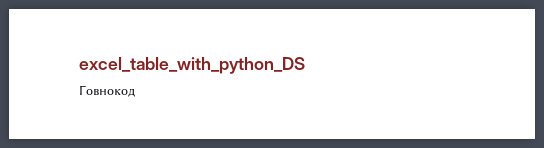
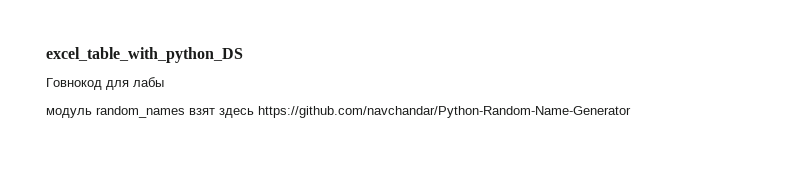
- Говнокод
+ Говнокод для лабы
+ модуль random_names взят здесь https://github.com/navchandar/Python-Random-Name-Generator

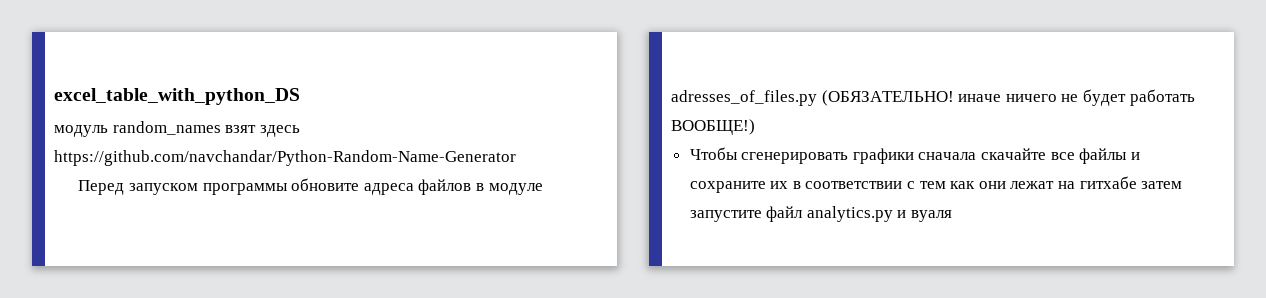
- Говнокод для лабы
+ Перед запуском программы обновите адреса файлов в модуле adresses_of_files.py (ОБЯЗАТЕЛЬНО! иначе ничего не будет работать ВООБЩЕ!)
+ Чтобы сгенерировать графики сначала скачайте все файлы и сохраните их в соответствии с тем как они лежат на гитхабе затем запустите файл analytics.py и вуаля

